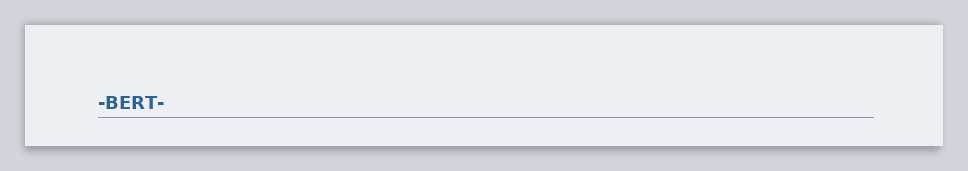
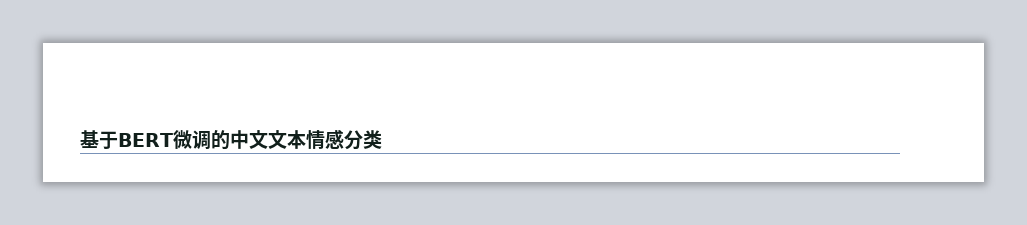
- -BERT-
+ 基于BERT微调的中文文本情感分类

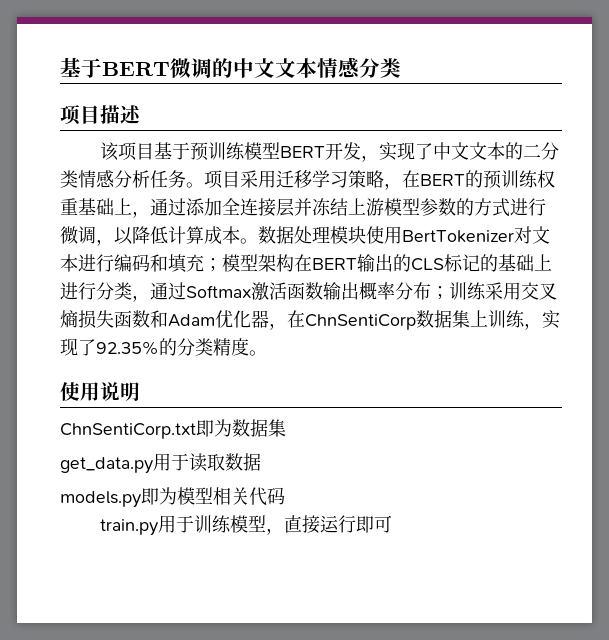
+ 项目描述
+ 该项目基于预训练模型BERT开发，实现了中文文本的二分类情感分析任务。项目采用迁移学习策略，在BERT的预训练权重基础上，通过添加全连接层并冻结上游模型参数的方式进行微调，以降低计算成本。数据处理模块使用BertTokenizer对文本进行编码和填充；模型架构在BERT输出的CLS标记的基础上进行分类，通过Softmax激活函数输出概率分布；训练采用交叉熵损失函数和Adam优化器，在ChnSentiCorp数据集上训练，实现了92.35%的分类精度。
+ 使用说明
+ ChnSentiCorp.txt即为数据集
+ get_data.py用于读取数据
+ models.py即为模型相关代码
+ train.py用于训练模型，直接运行即可

